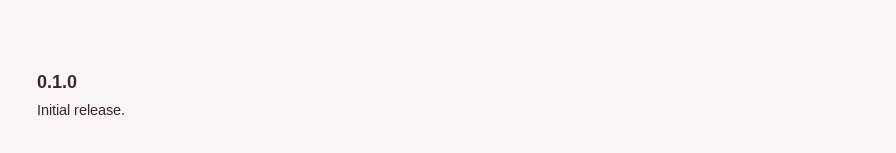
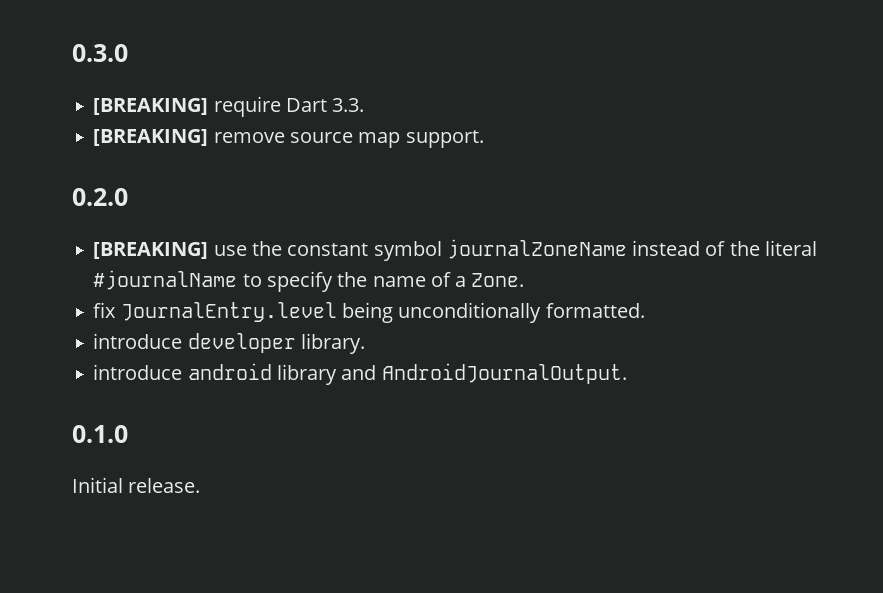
+ 0.3.0
+ [BREAKING] require Dart 3.3.
+ [BREAKING] remove source map support.
+ 0.2.0
+ [BREAKING] use the constant symbol journalZoneName instead of the literal #journalName to specify the name of a Zone.
+ fix JournalEntry.level being unconditionally formatted.
+ introduce developer library.
+ introduce android library and AndroidJournalOutput.

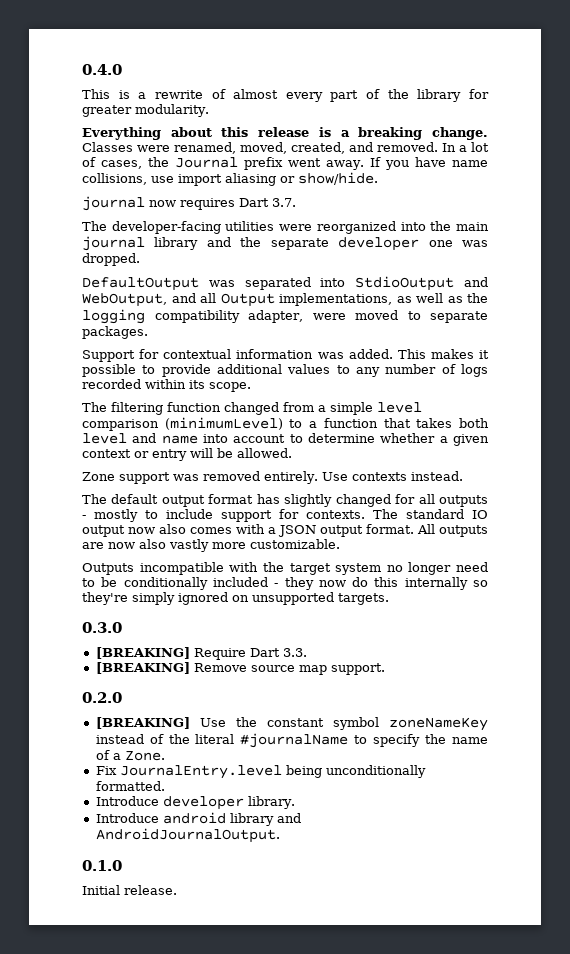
+ 0.4.0
+ This is a rewrite of almost every part of the library for greater modularity.
+ Everything about this release is a breaking change. Classes were renamed, moved, created, and removed. In a lot of cases, the Journal prefix went away. If you have name collisions, use import aliasing or show/hide.
+ journal now requires Dart 3.7.
+ The developer-facing utilities were reorganized into the main journal library and the separate developer one was dropped.
+ DefaultOutput was separated into StdioOutput and WebOutput, and all Output implementations, as well as the logging compatibility adapter, were moved to separate packages.
+ Support for contextual information was added. This makes it possible to provide additional values to any number of logs recorded within its scope.
+ The filtering function changed from a simple level comparison (minimumLevel) to a function that takes both level and name into account to determine whether a given context or entry will be allowed.
+ Zone support was removed entirely. Use contexts instead.
+ The default output format has slightly changed for all outputs - mostly to include support for contexts. The standard IO output now also comes with a JSON output format. All outputs are now also vastly more customizable.
+ Outputs incompatible with the target system no longer need to be conditionally included - they now do this internally so they're simply ignored on unsupported targets.
- [BREAKING] require Dart 3.3.
+ [BREAKING] Require Dart 3.3.
- [BREAKING] remove source map support.
+ [BREAKING] Remove source map support.
- [BREAKING] use the constant symbol journalZoneName instead of the literal #journalName to specify the name of a Zone.
+ [BREAKING] Use the constant symbol zoneNameKey instead of the literal #journalName to specify the name of a Zone.
- fix JournalEntry.level being unconditionally formatted.
+ Fix JournalEntry.level being unconditionally formatted.
- introduce developer library.
+ Introduce developer library.
- introduce android library and AndroidJournalOutput.
+ Introduce android library and AndroidJournalOutput.

